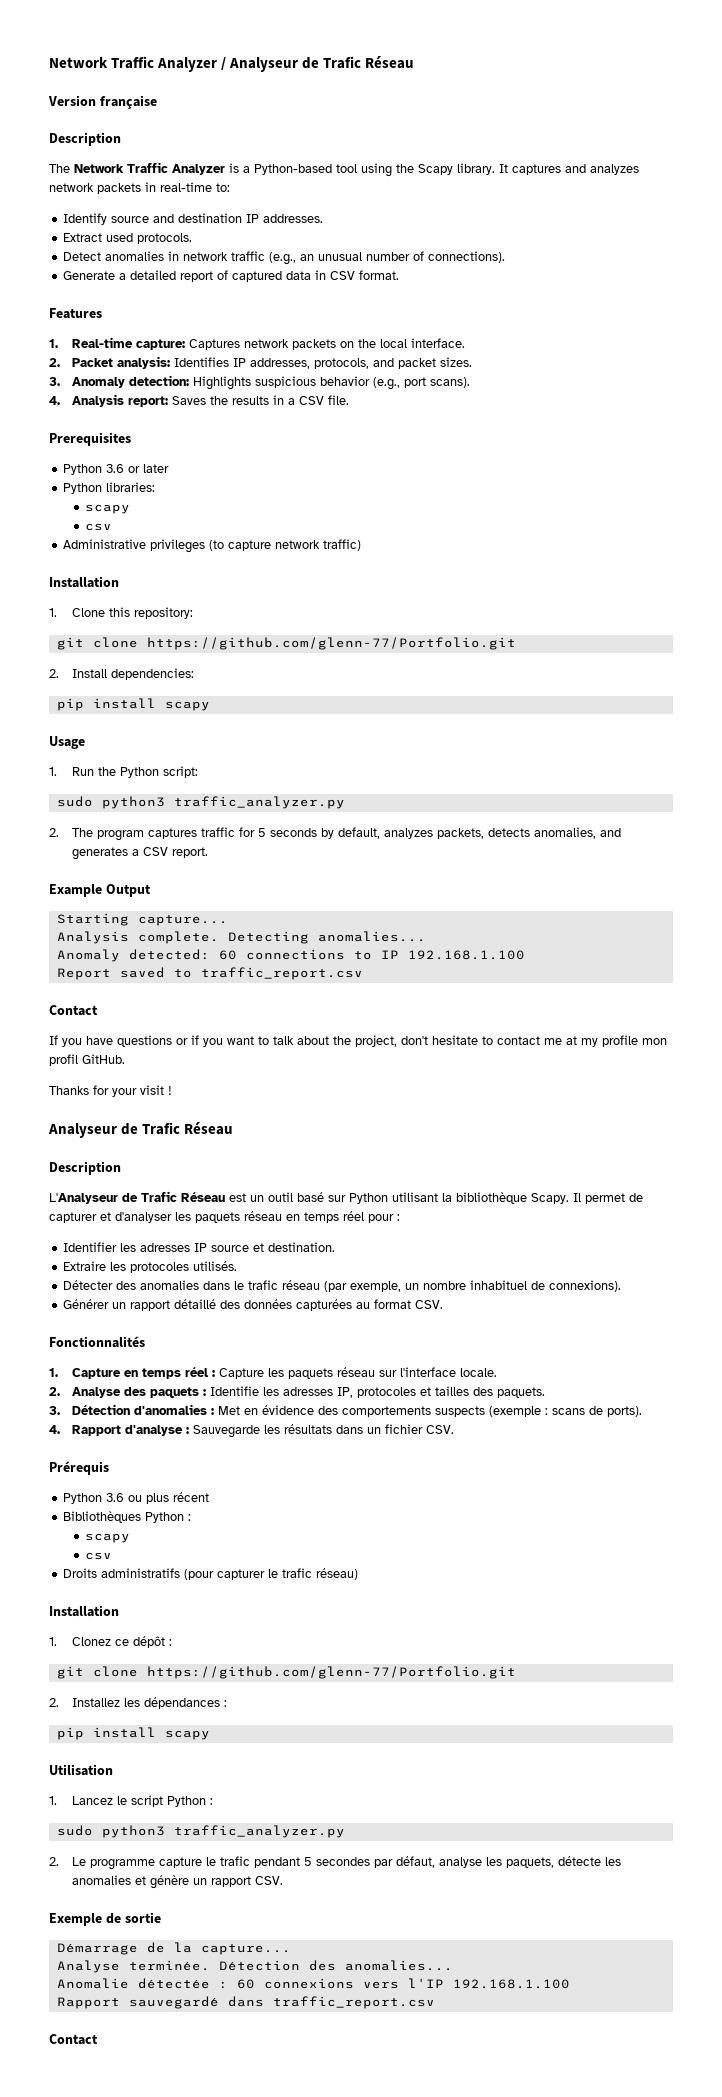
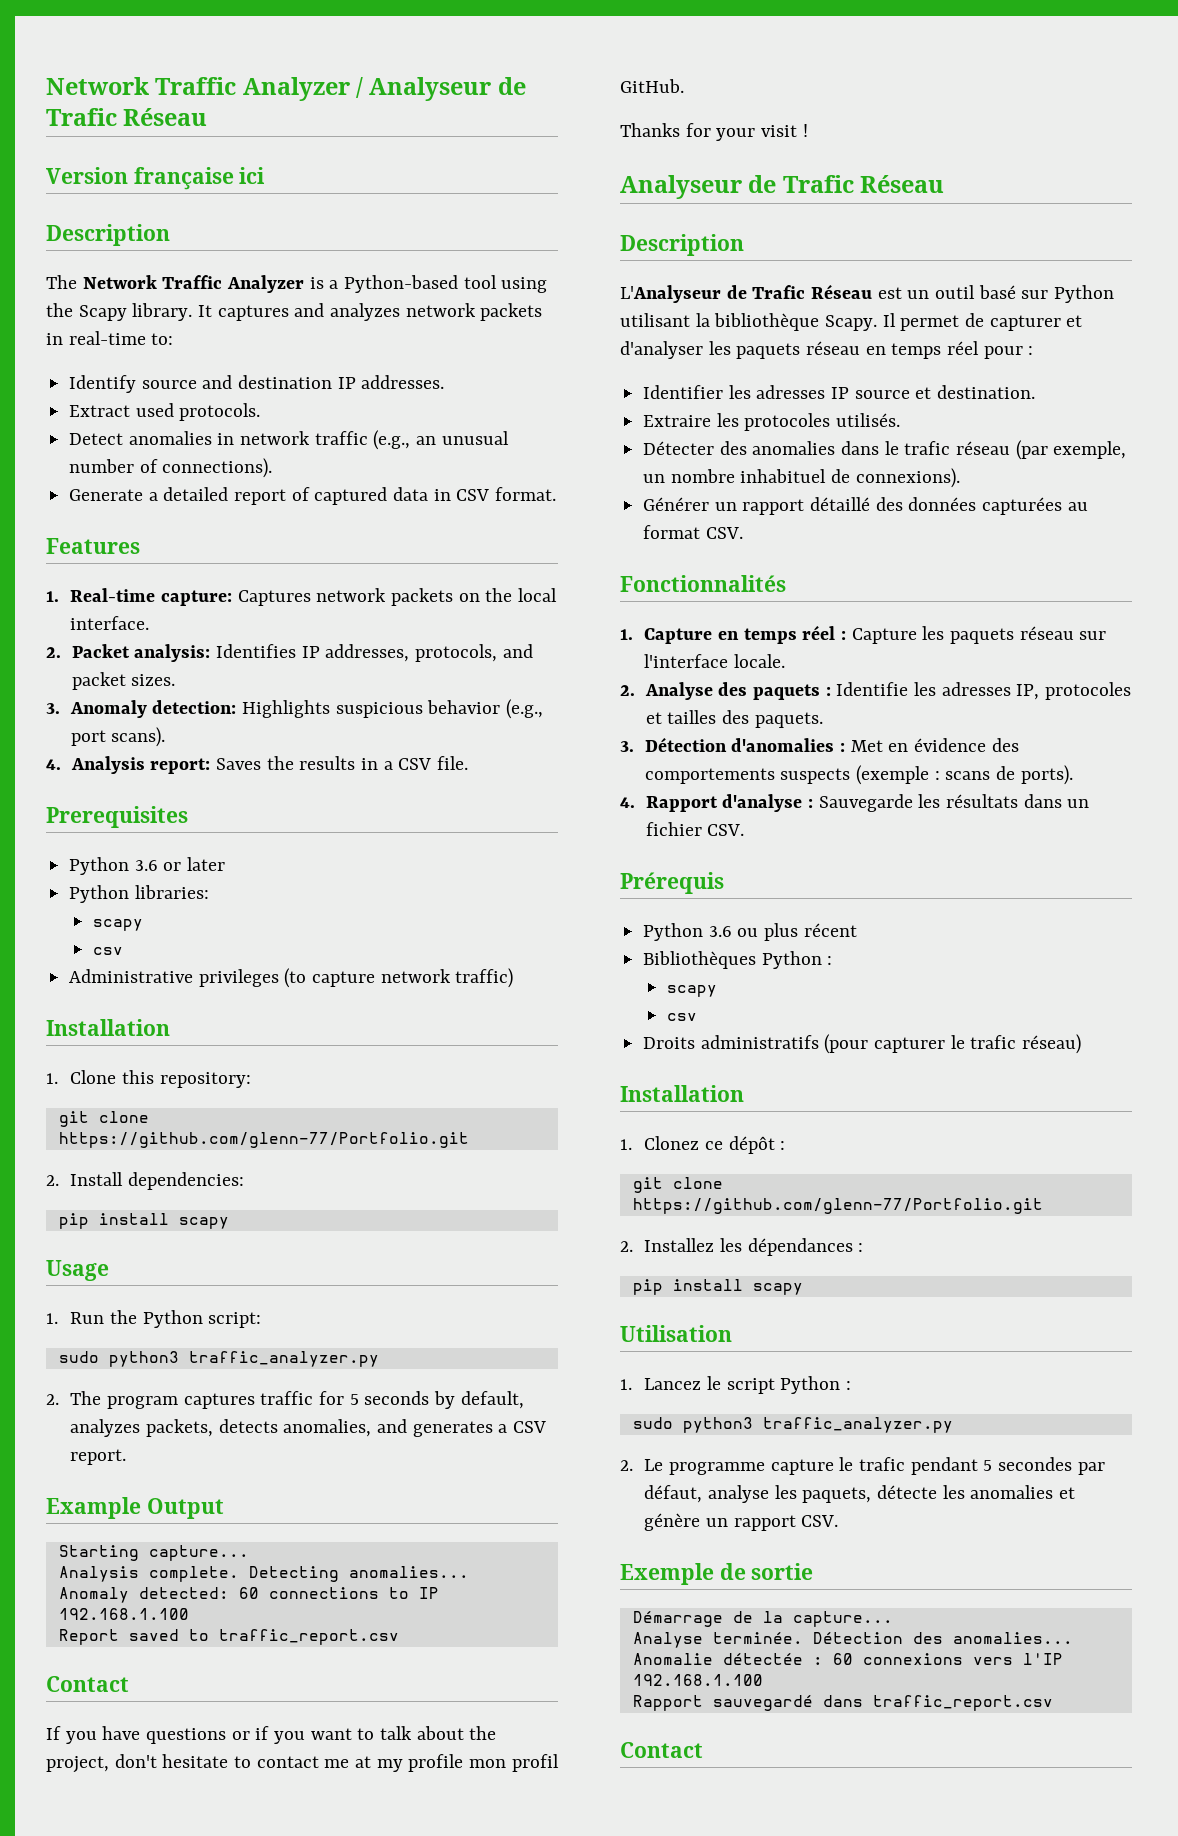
- Version française
+ Version française ici

